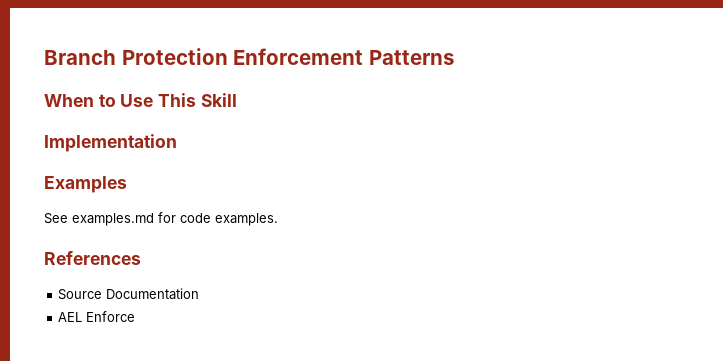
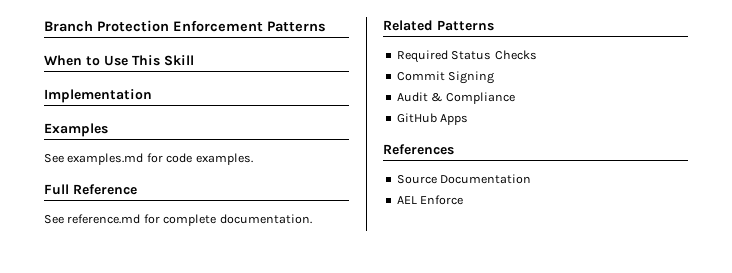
+ Full Reference
+ See reference.md for complete documentation.
+ Related Patterns
+ Required Status Checks
+ Commit Signing
+ Audit & Compliance
+ GitHub Apps

